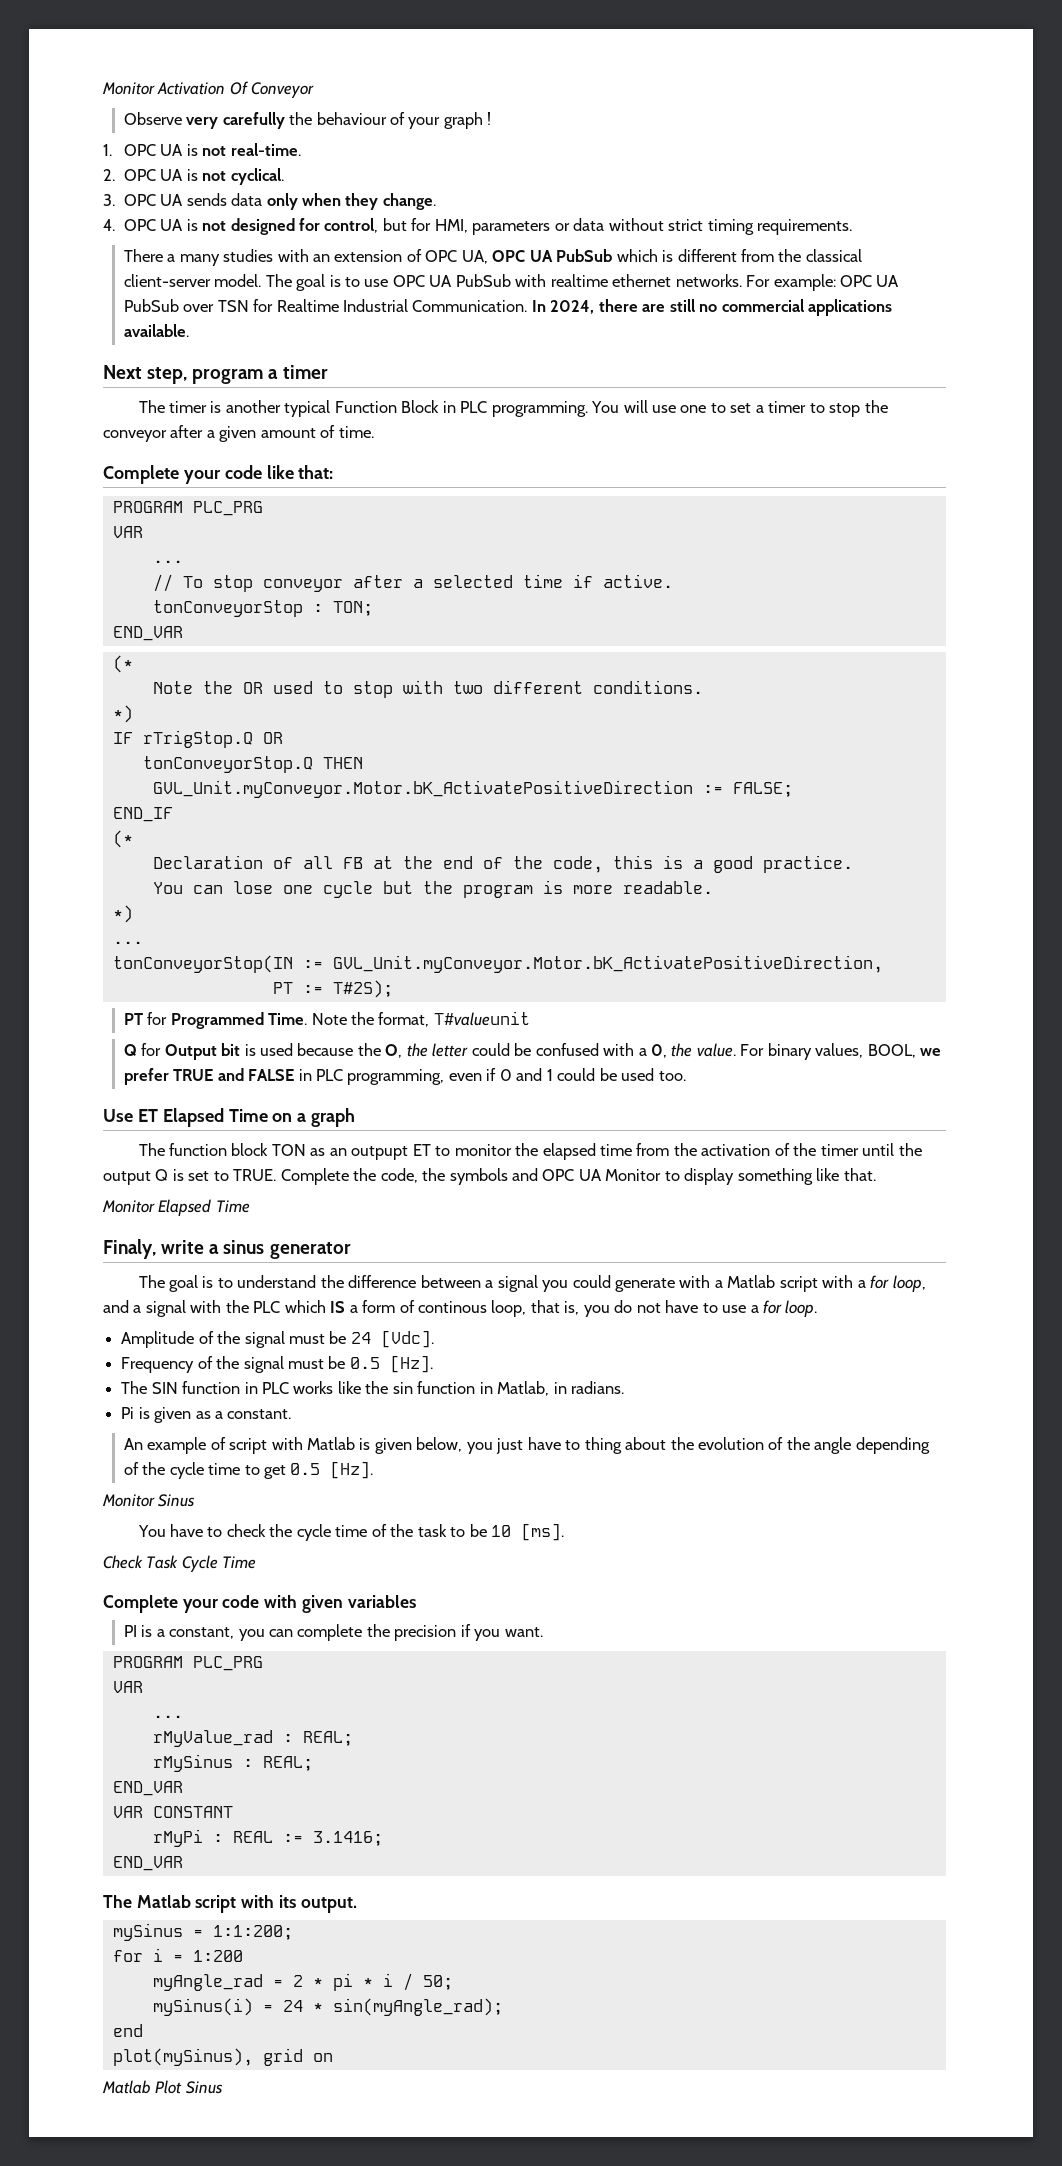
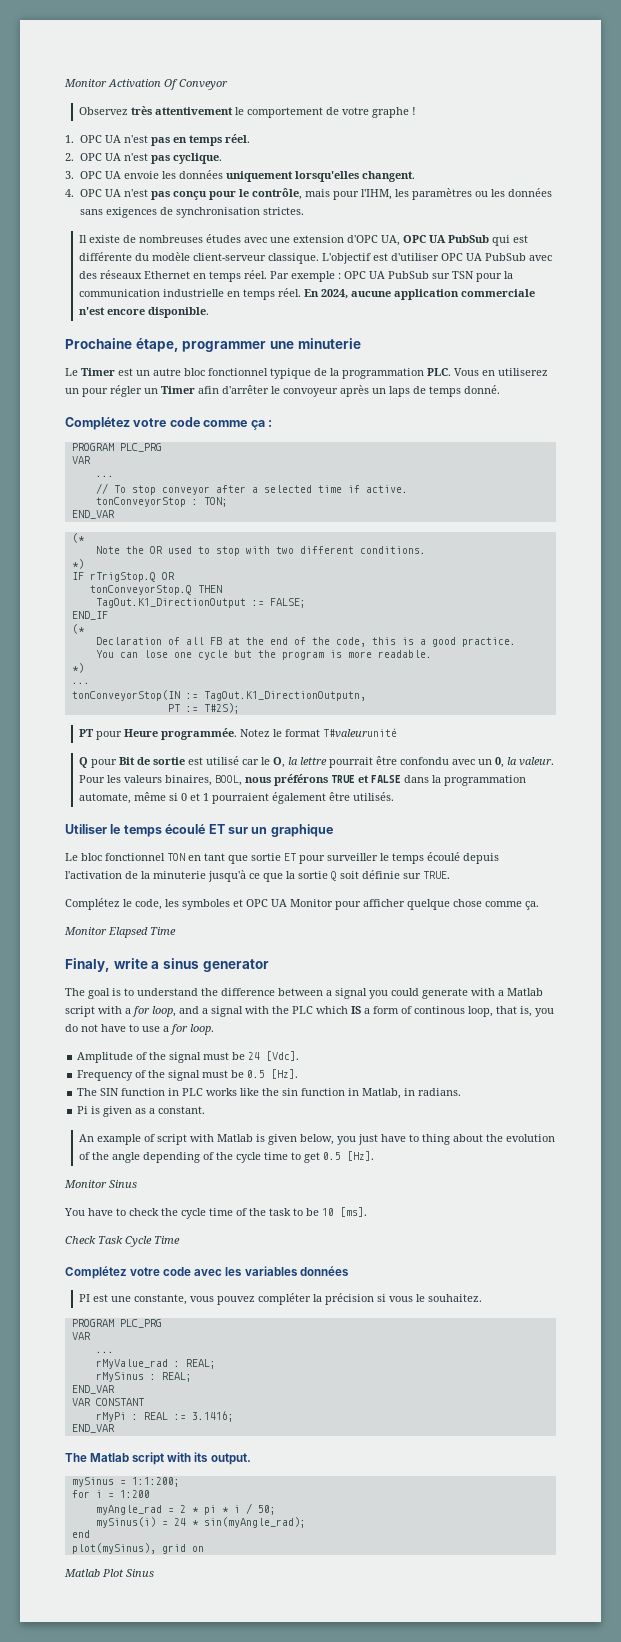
- Observe very carefully the behaviour of your graph !
+ Observez très attentivement le comportement de votre graphe !
- 1. OPC UA is not real-time.
+ 1. OPC UA n'est pas en temps réel.
- 2. OPC UA is not cyclical.
+ 2. OPC UA n'est pas cyclique.
- 3. OPC UA sends data only when they change.
- 4. OPC UA is not designed for control, but for HMI, parameters or data without strict timing requirements.
- There a many studies with an extension of OPC UA, OPC UA PubSub which is different from the classical client-server model. The goal is to use OPC UA PubSub with realtime ethernet networks. For example: OPC UA PubSub over TSN for Realtime Industrial Communication. In 2024, there are still no commercial applications available.
- Next step, program a timer
- The timer is another typical Function Block in PLC programming. You will use one to set a timer to stop the conveyor after a given amount of time.
- Complete your code like that:
+ 3. OPC UA envoie les données uniquement lorsqu'elles changent.
+ 4. OPC UA n'est pas conçu pour le contrôle, mais pour l'IHM, les paramètres ou les données sans exigences de synchronisation strictes.
+ Il existe de nombreuses études avec une extension d'OPC UA, OPC UA PubSub qui est différente du modèle client-serveur classique. L'objectif est d'utiliser OPC UA PubSub avec des réseaux Ethernet en temps réel. Par exemple : OPC UA PubSub sur TSN pour la communication industrielle en temps réel. En 2024, aucune application commerciale n'est encore disponible.
+ Prochaine étape, programmer une minuterie
+ Le Timer est un autre bloc fonctionnel typique de la programmation PLC. Vous en utiliserez un pour régler un Timer afin d'arrêter le convoyeur après un laps de temps donné.
+ Complétez votre code comme ça :
- GVL_Unit.myConveyor.Motor.bK_ActivatePositiveDirection := FALSE;
+ TagOut.K1_DirectionOutput := FALSE;
- tonConveyorStop(IN := GVL_Unit.myConveyor.Motor.bK_ActivatePositiveDirection,
+ tonConveyorStop(IN := TagOut.K1_DirectionOutputn,
- PT for Programmed Time. Note the format, T#valueunit
- Q for Output bit is used because the O, the letter could be confused with a 0, the value. For binary values, BOOL, we prefer TRUE and FALSE in PLC programming, even if 0 and 1 could be used too.
- Use ET Elapsed Time on a graph
- The function block TON as an outpupt ET to monitor the elapsed time from the activation of the timer until the output Q is set to TRUE. Complete the code, the symbols and OPC UA Monitor to display something like that.
+ PT pour Heure programmée. Notez le format T#valeurunité
+ Q pour Bit de sortie est utilisé car le O, la lettre pourrait être confondu avec un 0, la valeur. Pour les valeurs binaires, BOOL, nous préférons TRUE et FALSE dans la programmation automate, même si 0 et 1 pourraient également être utilisés.
+ Utiliser le temps écoulé ET sur un graphique
+ Le bloc fonctionnel TON en tant que sortie ET pour surveiller le temps écoulé depuis l'activation de la minuterie jusqu'à ce que la sortie Q soit définie sur TRUE.
+ Complétez le code, les symboles et OPC UA Monitor pour afficher quelque chose comme ça.
- Complete your code with given variables
+ Complétez votre code avec les variables données
- PI is a constant, you can complete the precision if you want.
+ PI est une constante, vous pouvez compléter la précision si vous le souhaitez.

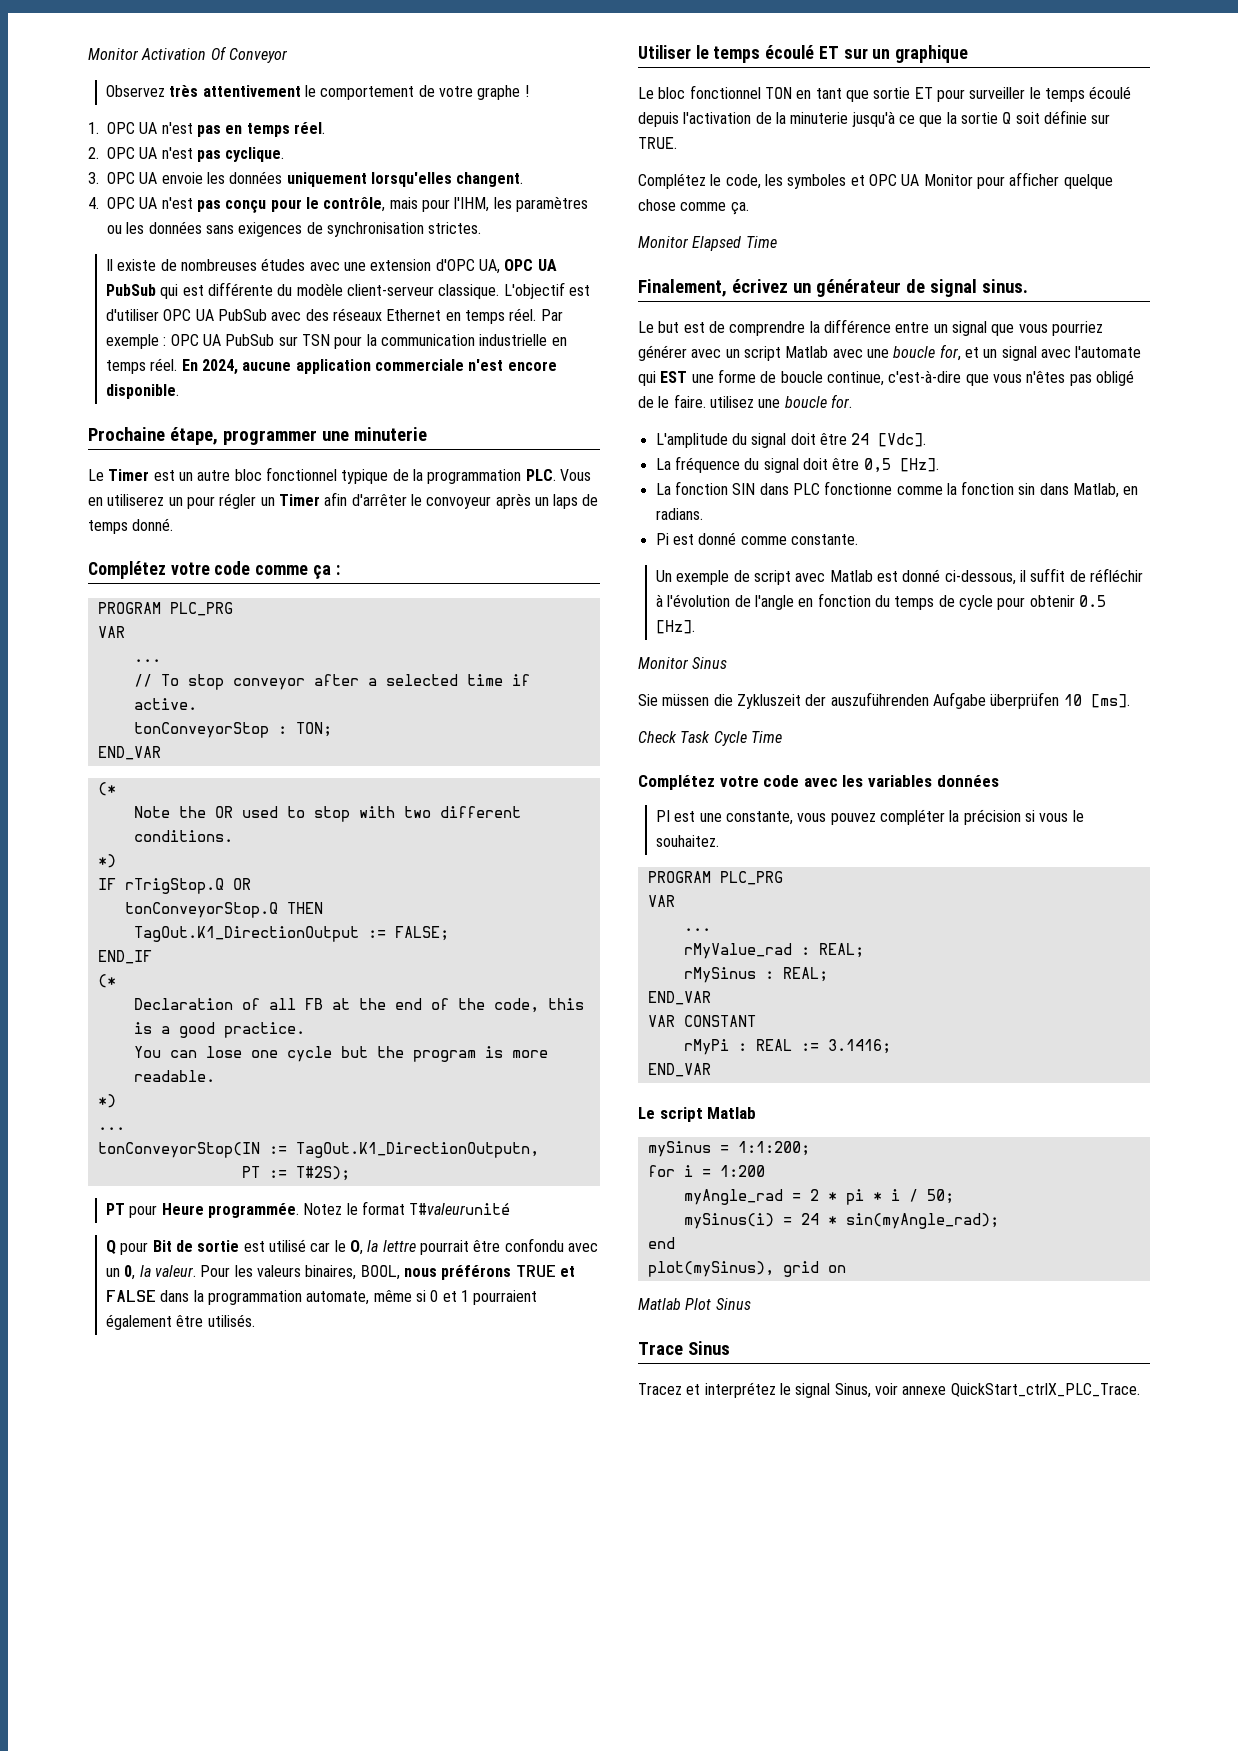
- Finaly, write a sinus generator
- The goal is to understand the difference between a signal you could generate with a Matlab script with a for loop, and a signal with the PLC which IS a form of continous loop, that is, you do not have to use a for loop.
- Amplitude of the signal must be 24 [Vdc].
- Frequency of the signal must be 0.5 [Hz].
- The SIN function in PLC works like the sin function in Matlab, in radians.
- Pi is given as a constant.
- An example of script with Matlab is given below, you just have to thing about the evolution of the angle depending of the cycle time to get 0.5 [Hz].
+ Finalement, écrivez un générateur de signal sinus.
+ Le but est de comprendre la différence entre un signal que vous pourriez générer avec un script Matlab avec une boucle for, et un signal avec l'automate qui EST une forme de boucle continue, c'est-à-dire que vous n'êtes pas obligé de le faire. utilisez une boucle for.
+ L'amplitude du signal doit être 24 [Vdc].
+ La fréquence du signal doit être 0,5 [Hz].
+ La fonction SIN dans PLC fonctionne comme la fonction sin dans Matlab, en radians.
+ Pi est donné comme constante.
+ Un exemple de script avec Matlab est donné ci-dessous, il suffit de réfléchir à l'évolution de l'angle en fonction du temps de cycle pour obtenir 0.5 [Hz].
  Monitor Sinus
- You have to check the cycle time of the task to be 10 [ms].
+ Sie müssen die Zykluszeit der auszuführenden Aufgabe überprüfen 10 [ms].
- The Matlab script with its output.
+ Le script Matlab
+ Trace Sinus
+ Tracez et interprétez le signal Sinus, voir annexe QuickStart_ctrlX_PLC_Trace.

